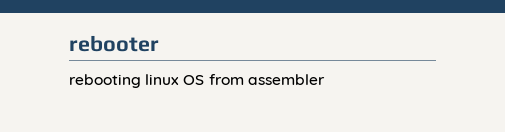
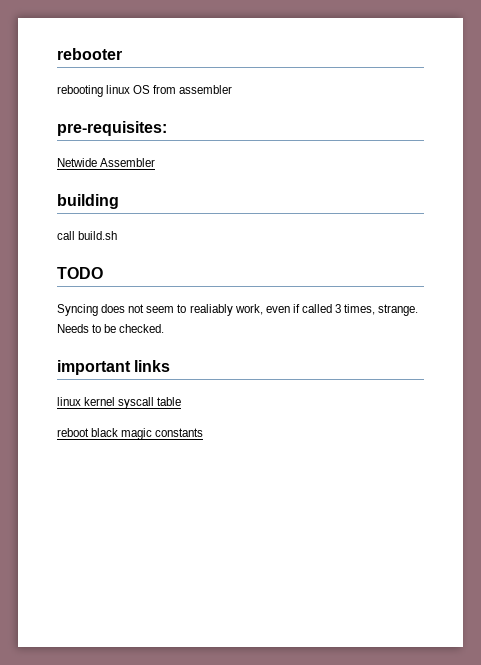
+ pre-requisites:
+ Netwide Assembler
+ building
+ call build.sh
+ TODO
+ Syncing does not seem to realiably work, even if called 3 times, strange. Needs to be checked.
+ important links
+ linux kernel syscall table
+ reboot black magic constants

